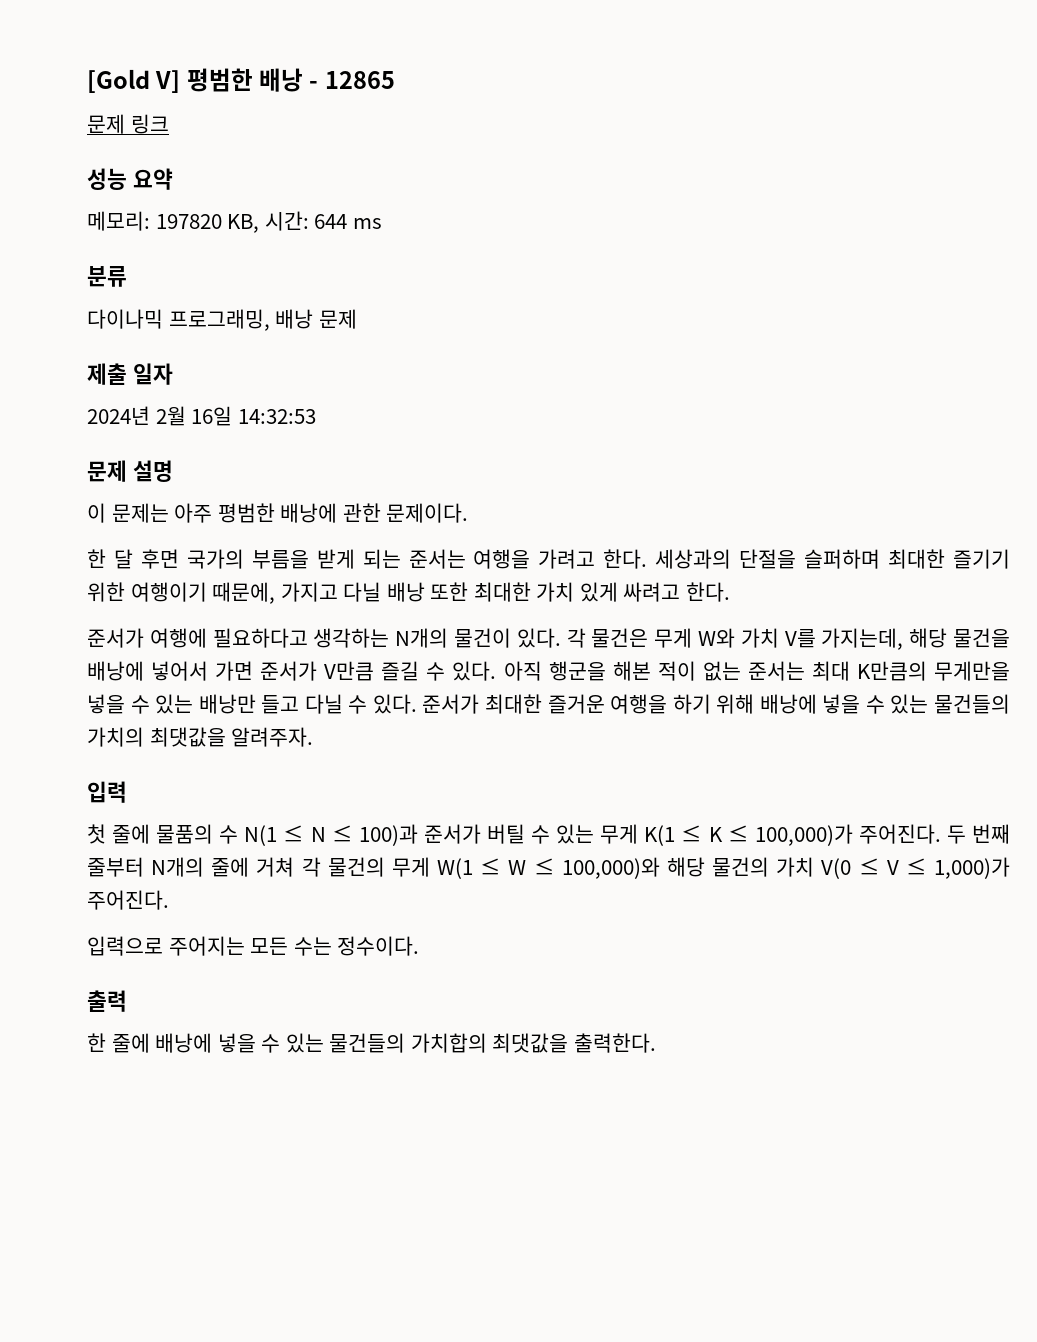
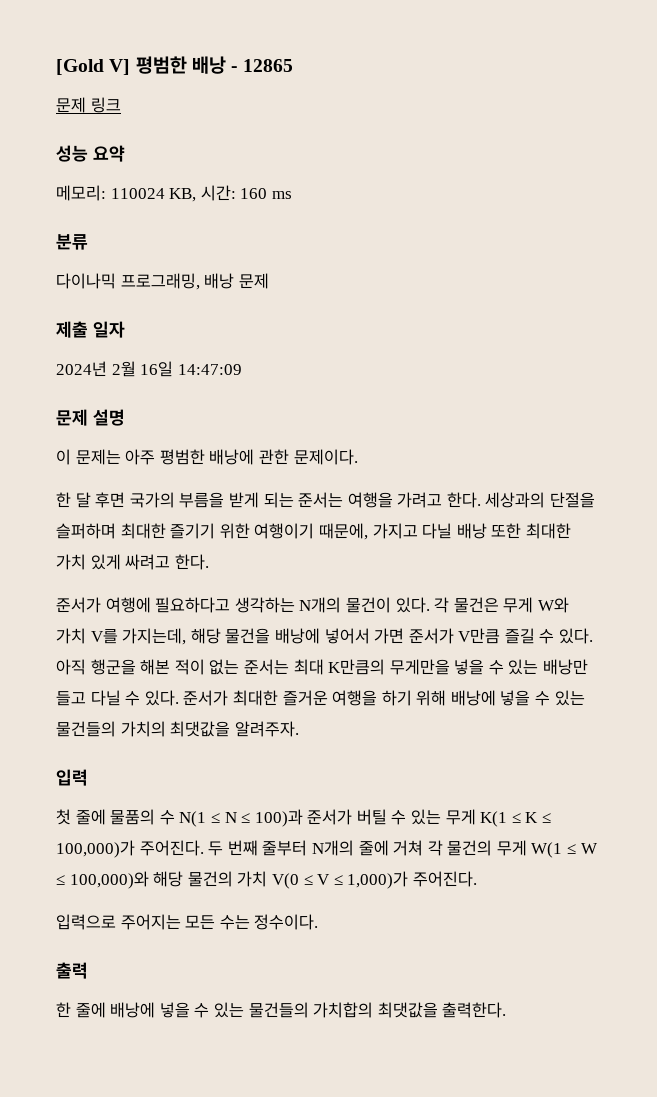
- 메모리: 197820 KB, 시간: 644 ms
+ 메모리: 110024 KB, 시간: 160 ms
- 2024년 2월 16일 14:32:53
+ 2024년 2월 16일 14:47:09

